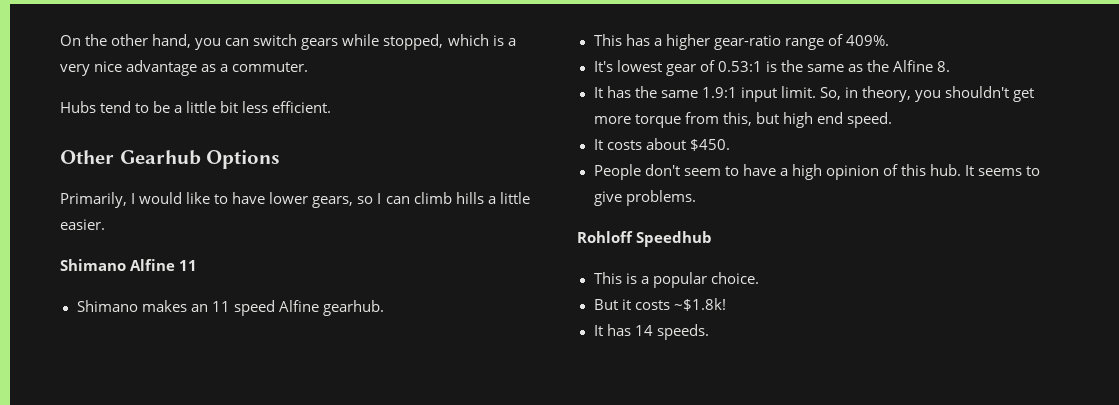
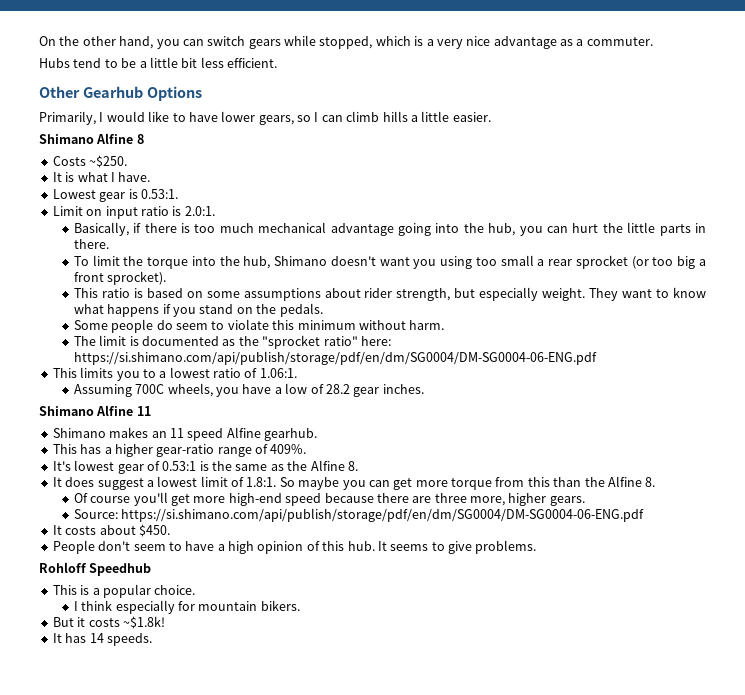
+ Shimano Alfine 8
+ Costs ~$250.
+ It is what I have.
+ Lowest gear is 0.53:1.
+ Limit on input ratio is 2.0:1.
+ Basically, if there is too much mechanical advantage going into the hub, you can hurt the little parts in there.
+ To limit the torque into the hub, Shimano doesn't want you using too small a rear sprocket (or too big a front sprocket).
+ This ratio is based on some assumptions about rider strength, but especially weight. They want to know what happens if you stand on the pedals.
+ Some people do seem to violate this minimum without harm.
+ The limit is documented as the "sprocket ratio" here: https://si.shimano.com/api/publish/storage/pdf/en/dm/SG0004/DM-SG0004-06-ENG.pdf
+ This limits you to a lowest ratio of 1.06:1.
+ Assuming 700C wheels, you have a low of 28.2 gear inches.
- It has the same 1.9:1 input limit. So, in theory, you shouldn't get more torque from this, but high end speed.
+ It does suggest a lowest limit of 1.8:1. So maybe you can get more torque from this than the Alfine 8.
+ Of course you'll get more high-end speed because there are three more, higher gears.
+ Source: https://si.shimano.com/api/publish/storage/pdf/en/dm/SG0004/DM-SG0004-06-ENG.pdf
+ I think especially for mountain bikers.

